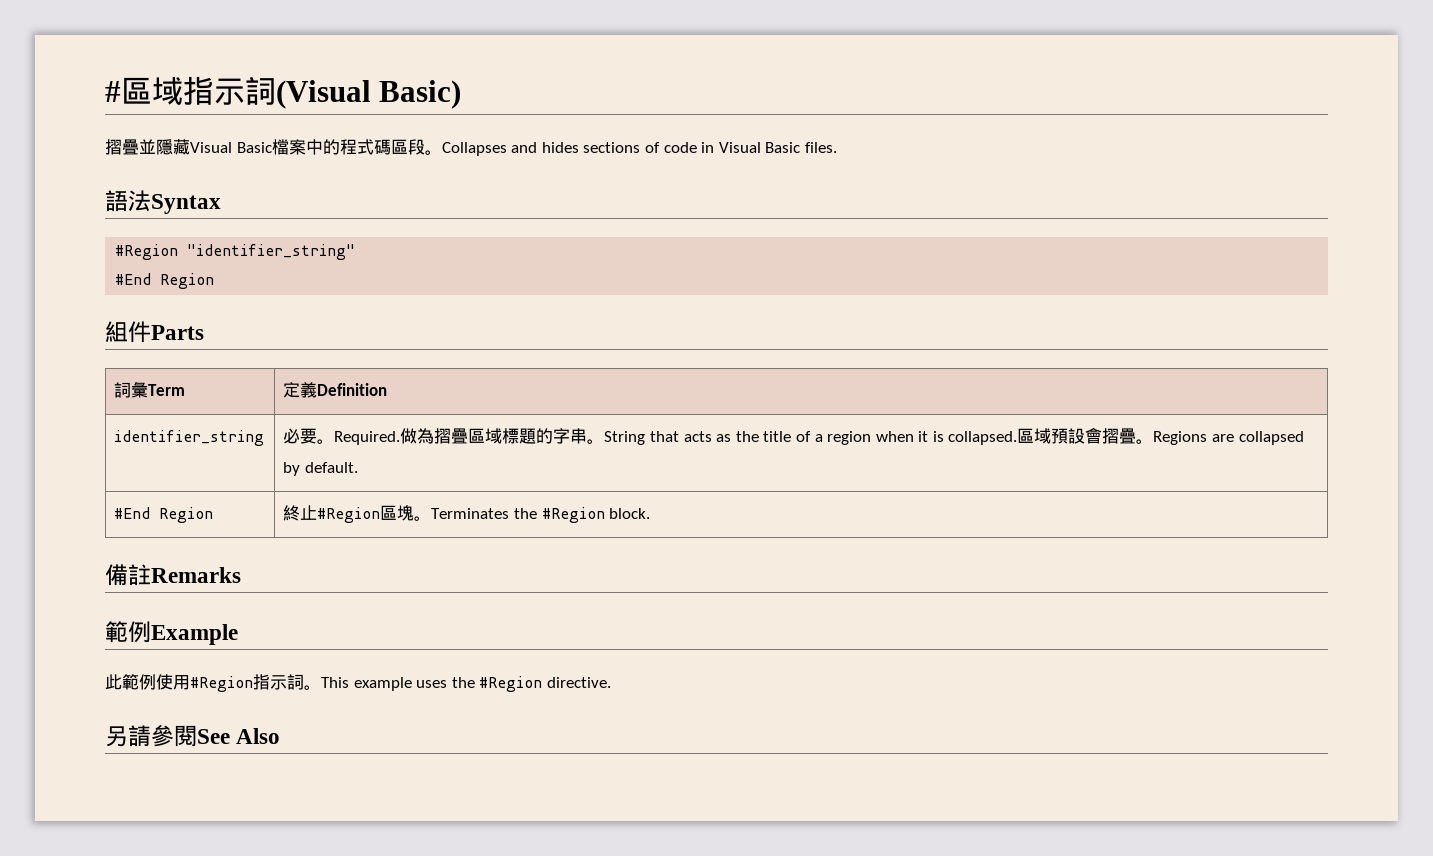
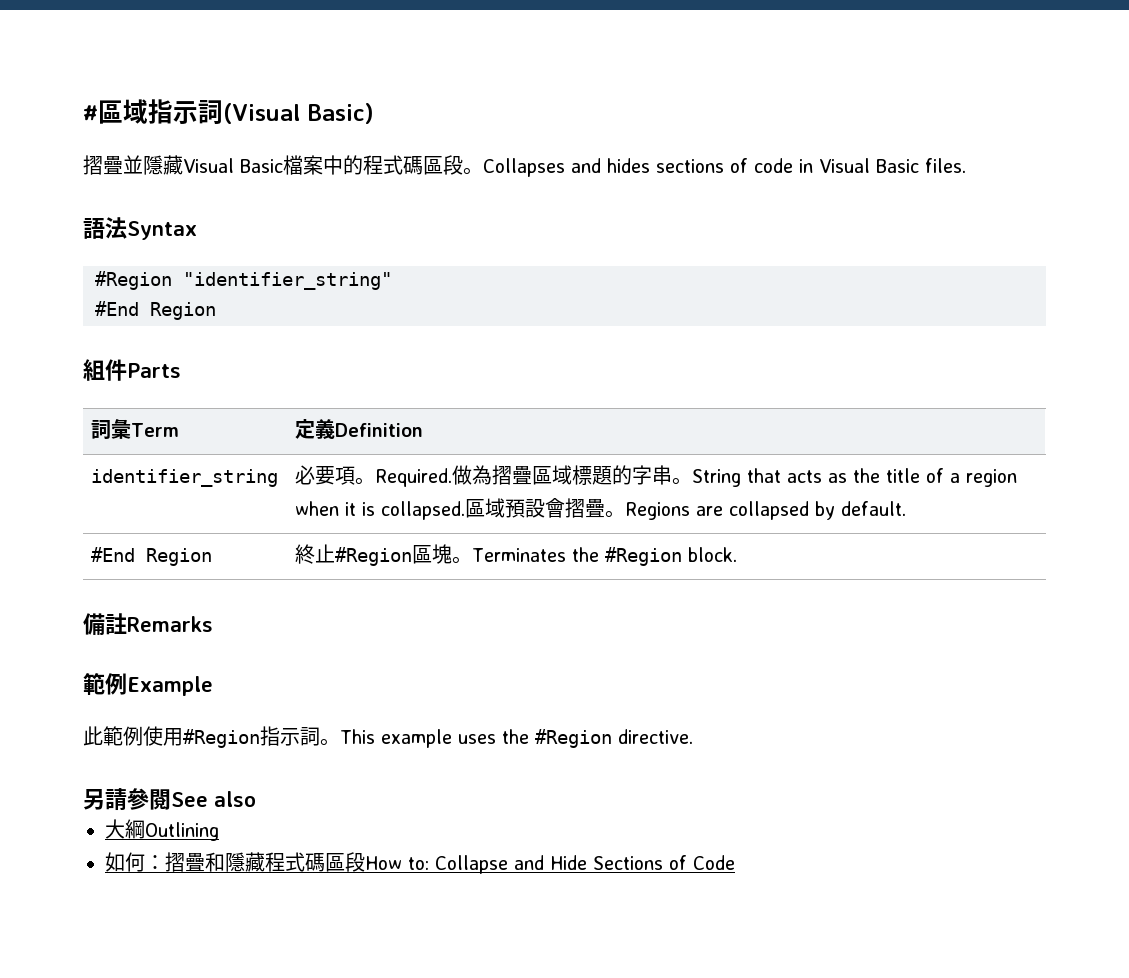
- identifier_string | 必要。Required.做為摺疊區域標題的字串。String that acts as the title of a region when it is collapsed.區域預設會摺疊。Regions are collapsed by default.
+ identifier_string | 必要項。Required.做為摺疊區域標題的字串。String that acts as the title of a region when it is collapsed.區域預設會摺疊。Regions are collapsed by default.
- 另請參閱See Also
+ 另請參閱See also
+ 大綱Outlining
+ 如何：摺疊和隱藏程式碼區段How to: Collapse and Hide Sections of Code

